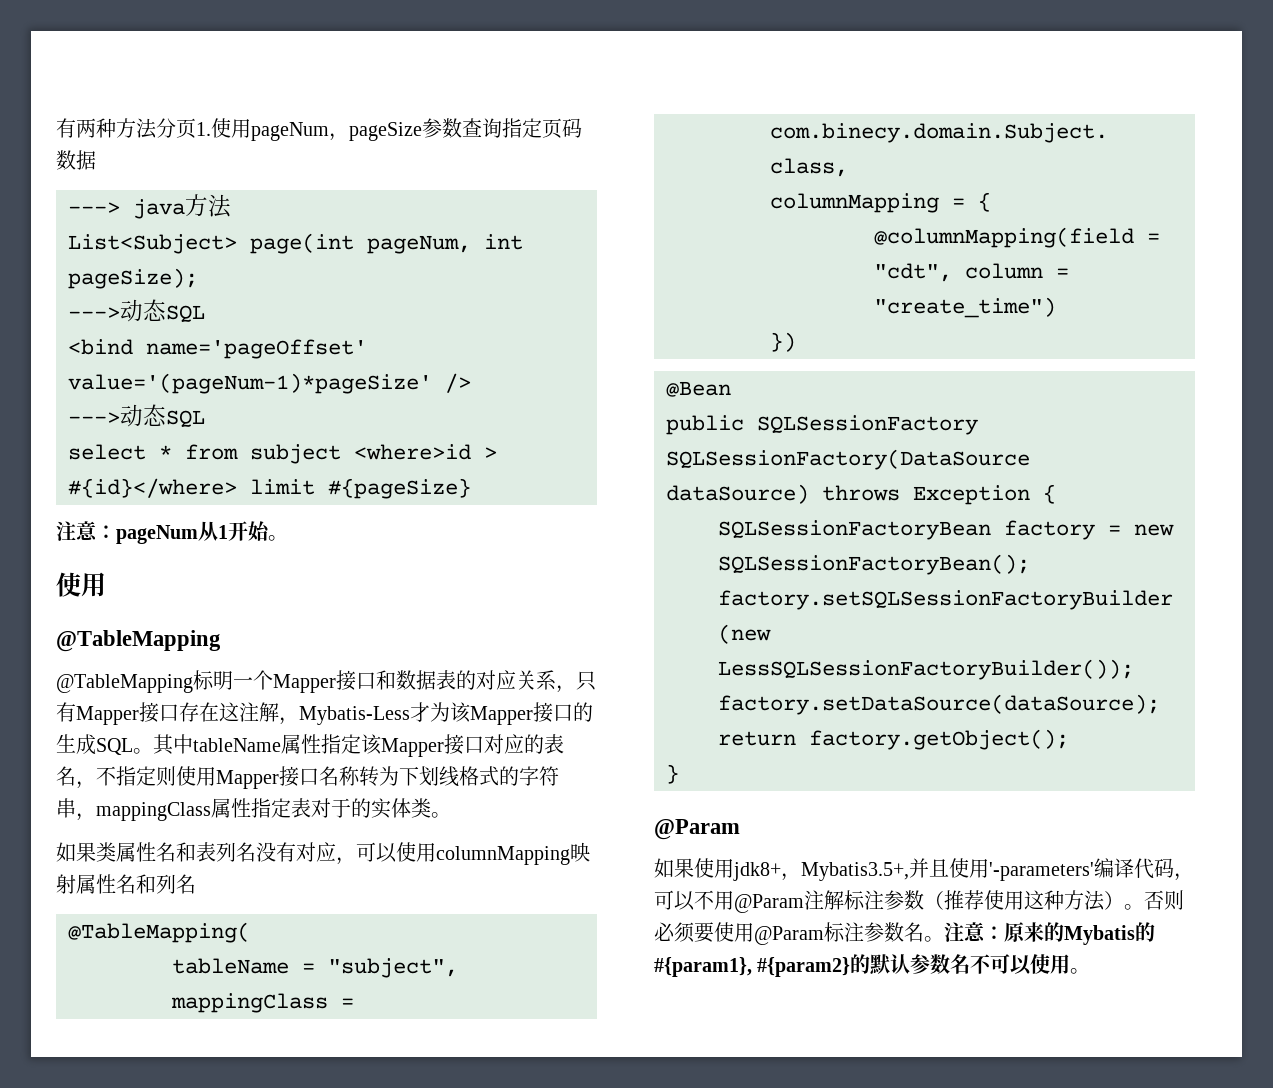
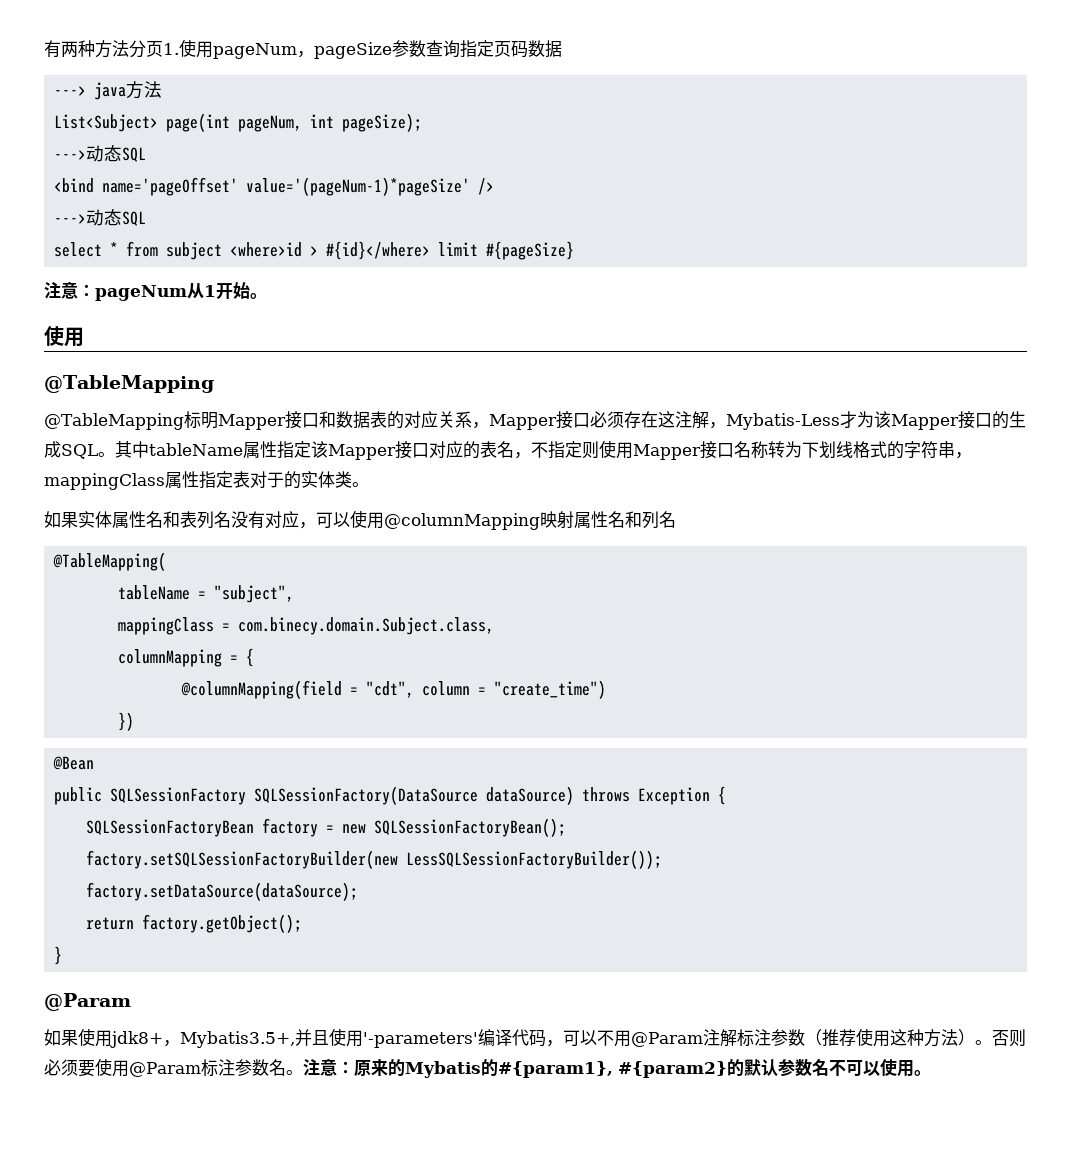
- @TableMapping标明一个Mapper接口和数据表的对应关系，只有Mapper接口存在这注解，Mybatis-Less才为该Mapper接口的生成SQL。
+ @TableMapping标明Mapper接口和数据表的对应关系，Mapper接口必须存在这注解，Mybatis-Less才为该Mapper接口的生成SQL。
- 如果类属性名和表列名没有对应，可以使用columnMapping映射属性名和列名
+ 如果实体属性名和表列名没有对应，可以使用@columnMapping映射属性名和列名

